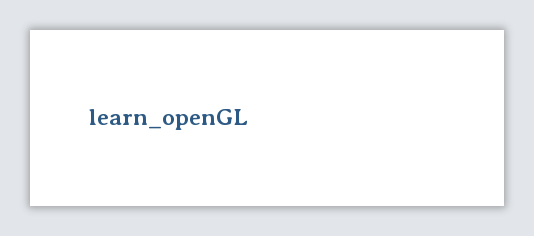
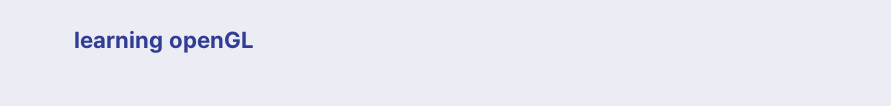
- learn_openGL
+ learning openGL

